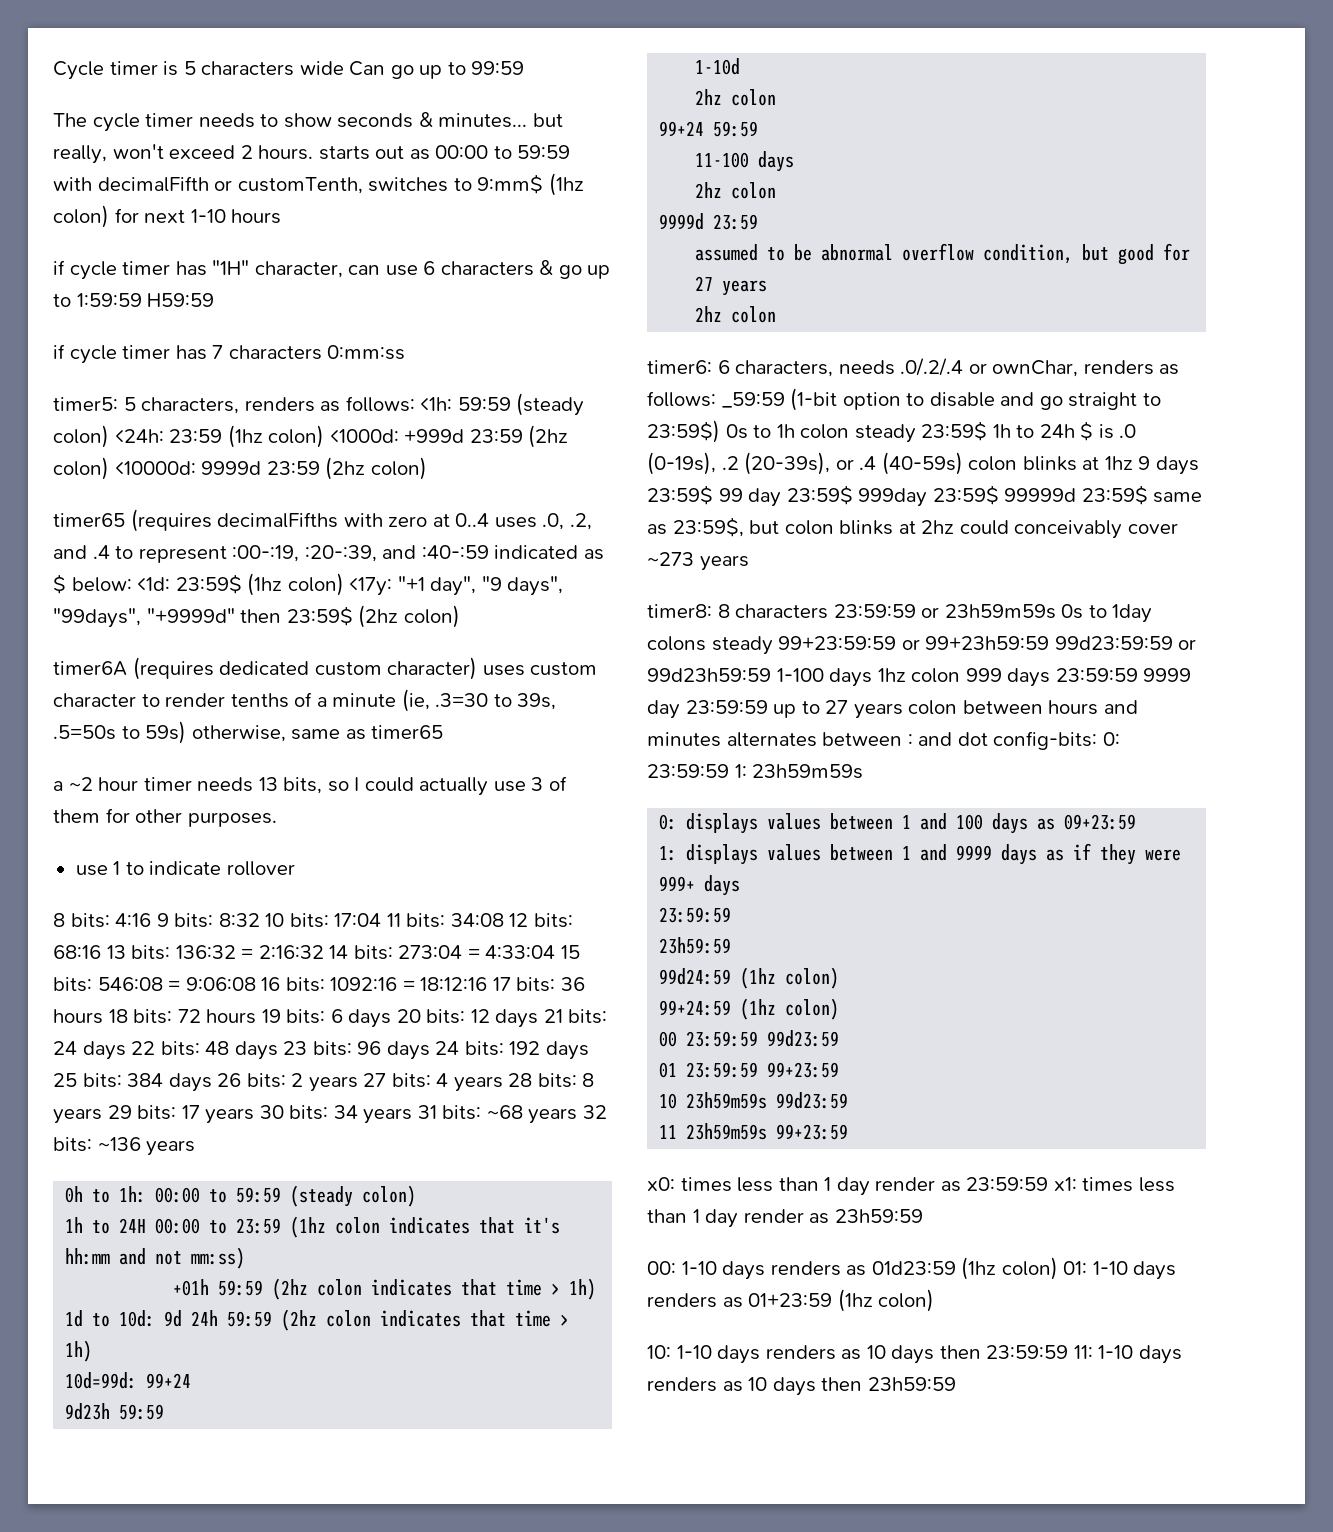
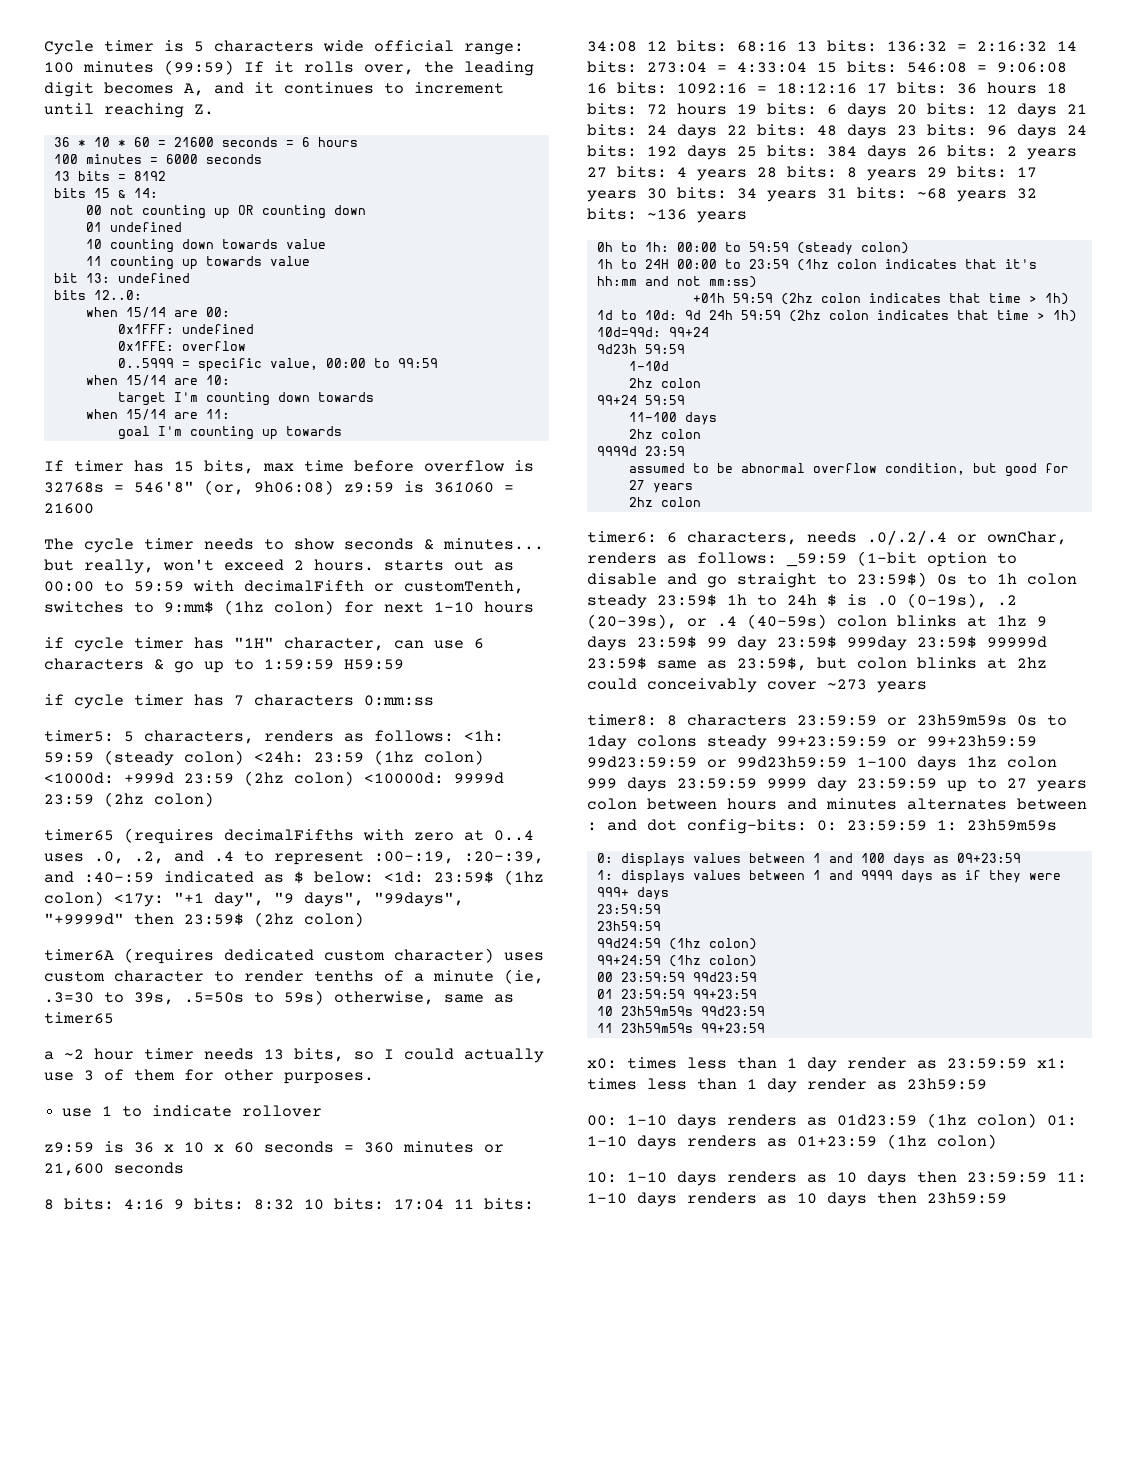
- Cycle timer is 5 characters wide Can go up to 99:59
+ Cycle timer is 5 characters wide official range: 100 minutes (99:59) If it rolls over, the leading digit becomes A, and it continues to increment until reaching Z.
+ 36 * 10 * 60 = 21600 seconds = 6 hours
+ 100 minutes = 6000 seconds
+ 13 bits = 8192
+ bits 15 & 14:
+ 00 not counting up OR counting down
+ 01 undefined
+ 10 counting down towards value
+ 11 counting up towards value
+ bit 13: undefined
+ bits 12..0:
+ when 15/14 are 00:
+ 0x1FFF: undefined
+ 0x1FFE: overflow
+ 0..5999 = specific value, 00:00 to 99:59
+ when 15/14 are 10:
+ target I'm counting down towards
+ when 15/14 are 11:
+ goal I'm counting up towards
+ If timer has 15 bits, max time before overflow is 32768s = 546'8" (or, 9h06:08) z9:59 is 361060 = 21600
+ z9:59 is 36 x 10 x 60 seconds = 360 minutes or 21,600 seconds

